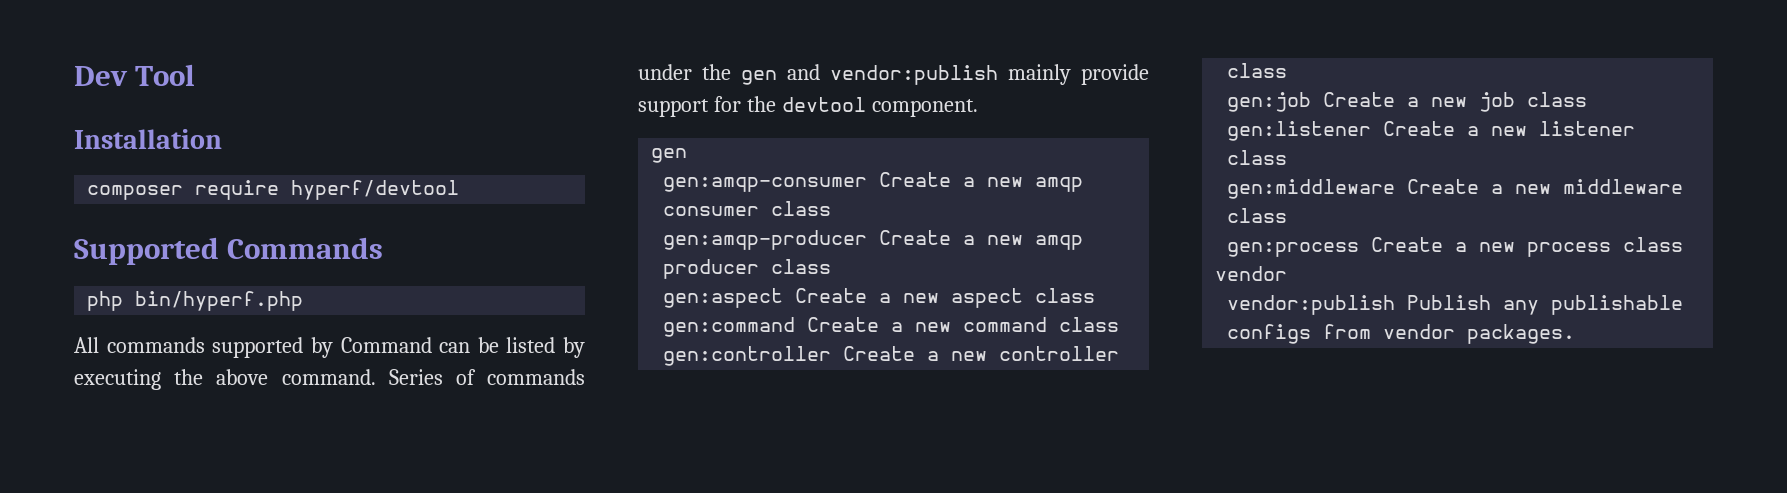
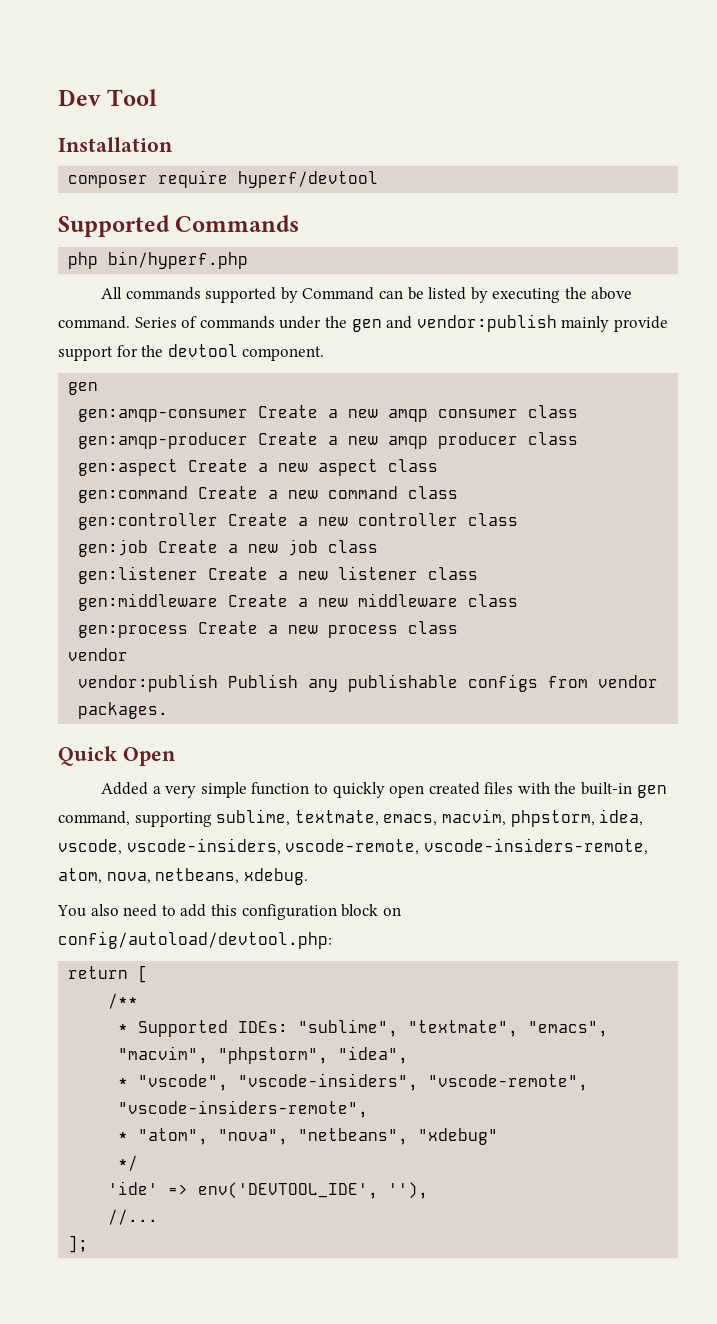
+ Quick Open
+ Added a very simple function to quickly open created files with the built-in gen command, supporting sublime, textmate, emacs, macvim, phpstorm, idea, vscode, vscode-insiders, vscode-remote, vscode-insiders-remote, atom, nova, netbeans, xdebug.
+ You also need to add this configuration block on config/autoload/devtool.php:
+ return [
+ /**
+ * Supported IDEs: "sublime", "textmate", "emacs", "macvim", "phpstorm", "idea",
+ * "vscode", "vscode-insiders", "vscode-remote", "vscode-insiders-remote",
+ * "atom", "nova", "netbeans", "xdebug"
+ */
+ 'ide' => env('DEVTOOL_IDE', ''),
+ //...
+ ];

